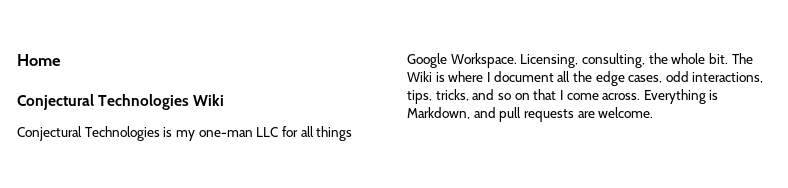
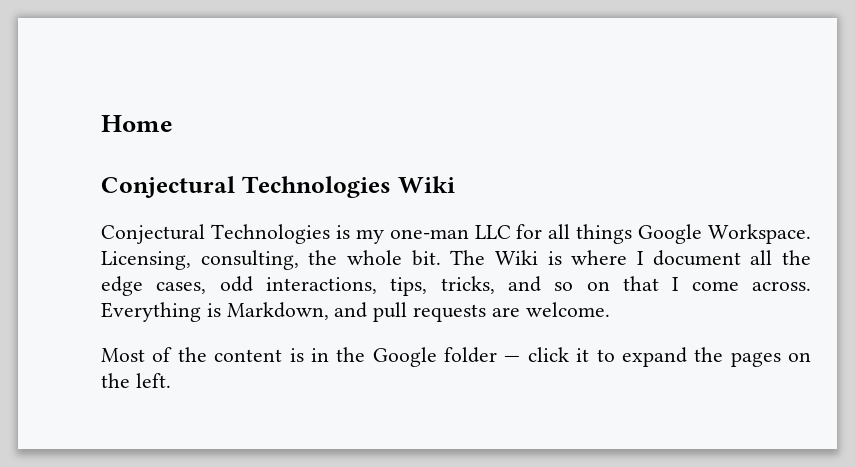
+ Most of the content is in the Google folder — click it to expand the pages on the left.

